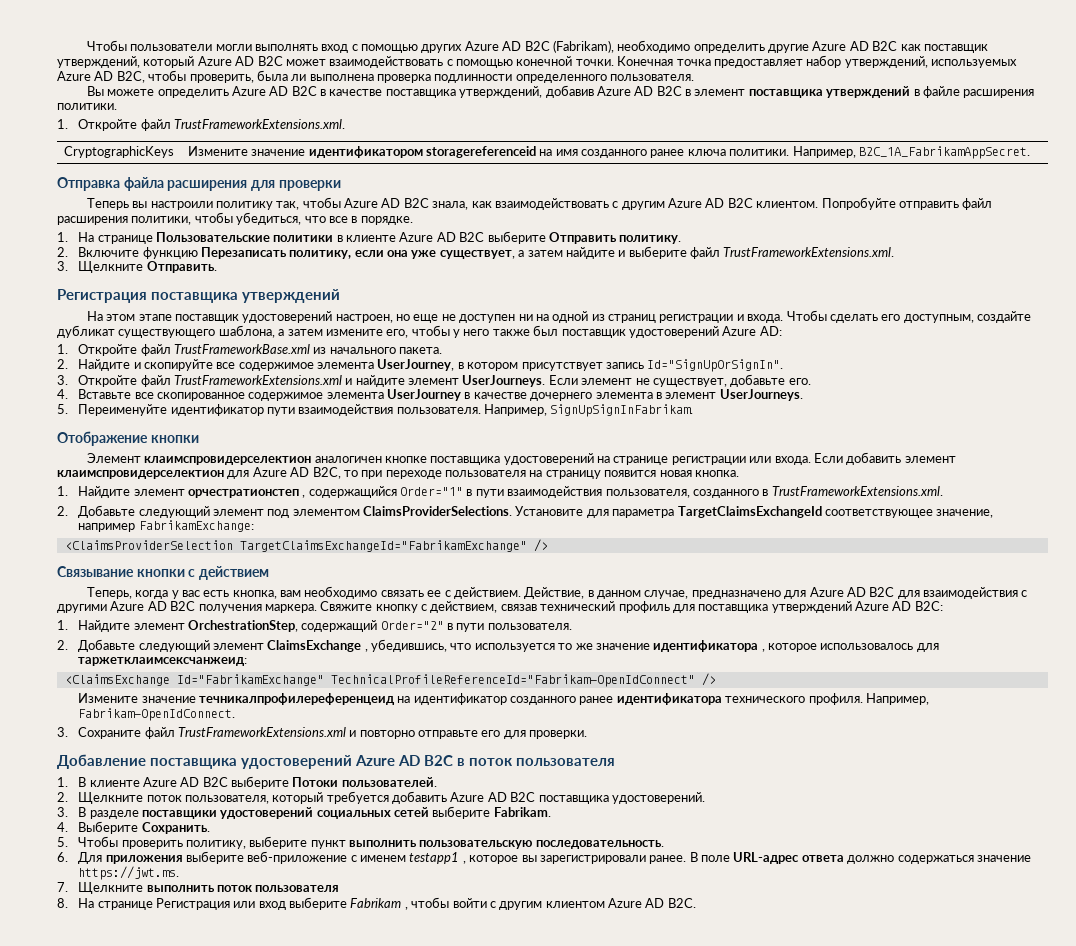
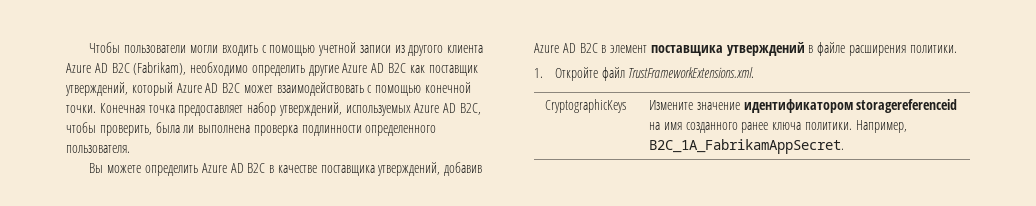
- Чтобы пользователи могли выполнять вход с помощью других Azure AD B2C (Fabrikam), необходимо определить другие Azure AD B2C как поставщик утверждений, который Azure AD B2C может взаимодействовать с помощью конечной точки.
+ Чтобы пользователи могли входить с помощью учетной записи из другого клиента Azure AD B2C (Fabrikam), необходимо определить другие Azure AD B2C как поставщик утверждений, который Azure AD B2C может взаимодействовать с помощью конечной точки.
- Отправка файла расширения для проверки
- Теперь вы настроили политику так, чтобы Azure AD B2C знала, как взаимодействовать с другим Azure AD B2C клиентом. Попробуйте отправить файл расширения политики, чтобы убедиться, что все в порядке.
- 1. На странице Пользовательские политики в клиенте Azure AD B2C выберите Отправить политику.
- 2. Включите функцию Перезаписать политику, если она уже существует, а затем найдите и выберите файл TrustFrameworkExtensions.xml.
- 3. Щелкните Отправить.
- Регистрация поставщика утверждений
- На этом этапе поставщик удостоверений настроен, но еще не доступен ни на одной из страниц регистрации и входа. Чтобы сделать его доступным, создайте дубликат существующего шаблона, а затем измените его, чтобы у него также был поставщик удостоверений Azure AD:
- 1. Откройте файл TrustFrameworkBase.xml из начального пакета.
- 2. Найдите и скопируйте все содержимое элемента UserJourney, в котором присутствует запись Id="SignUpOrSignIn".
- 3. Откройте файл TrustFrameworkExtensions.xml и найдите элемент UserJourneys. Если элемент не существует, добавьте его.
- 4. Вставьте все скопированное содержимое элемента UserJourney в качестве дочернего элемента в элемент UserJourneys.
- 5. Переименуйте идентификатор пути взаимодействия пользователя. Например, SignUpSignInFabrikam.
- Отображение кнопки
- Элемент клаимспровидерселектион аналогичен кнопке поставщика удостоверений на странице регистрации или входа. Если добавить элемент клаимспровидерселектион для Azure AD B2C, то при переходе пользователя на страницу появится новая кнопка.
- 1. Найдите элемент орчестратионстеп , содержащийся Order="1" в пути взаимодействия пользователя, созданного в TrustFrameworkExtensions.xml.
- 2. Добавьте следующий элемент под элементом ClaimsProviderSelections. Установите для параметра TargetClaimsExchangeId соответствующее значение, например FabrikamExchange:
- <ClaimsProviderSelection TargetClaimsExchangeId="FabrikamExchange" />
- Связывание кнопки с действием
- Теперь, когда у вас есть кнопка, вам необходимо связать ее с действием. Действие, в данном случае, предназначено для Azure AD B2C для взаимодействия с другими Azure AD B2C получения маркера. Свяжите кнопку с действием, связав технический профиль для поставщика утверждений Azure AD B2C:
- 1. Найдите элемент OrchestrationStep, содержащий Order="2" в пути пользователя.
- 2. Добавьте следующий элемент ClaimsExchange , убедившись, что используется то же значение идентификатора , которое использовалось для таржетклаимсексчанжеид:
- <ClaimsExchange Id="FabrikamExchange" TechnicalProfileReferenceId="Fabrikam-OpenIdConnect" />
- Измените значение течникалпрофилереференцеид на идентификатор созданного ранее идентификатора технического профиля. Например, Fabrikam-OpenIdConnect.
- 3. Сохраните файл TrustFrameworkExtensions.xml и повторно отправьте его для проверки.
- Добавление поставщика удостоверений Azure AD B2C в поток пользователя
- 1. В клиенте Azure AD B2C выберите Потоки пользователей.
- 2. Щелкните поток пользователя, который требуется добавить Azure AD B2C поставщика удостоверений.
- 3. В разделе поставщики удостоверений социальных сетей выберите Fabrikam.
- 4. Выберите Сохранить.
- 5. Чтобы проверить политику, выберите пункт выполнить пользовательскую последовательность.
- 6. Для приложения выберите веб-приложение с именем testapp1 , которое вы зарегистрировали ранее. В поле URL-адрес ответа должно содержаться значение https://jwt.ms.
- 7. Щелкните выполнить поток пользователя
- 8. На странице Регистрация или вход выберите Fabrikam , чтобы войти с другим клиентом Azure AD B2C.

